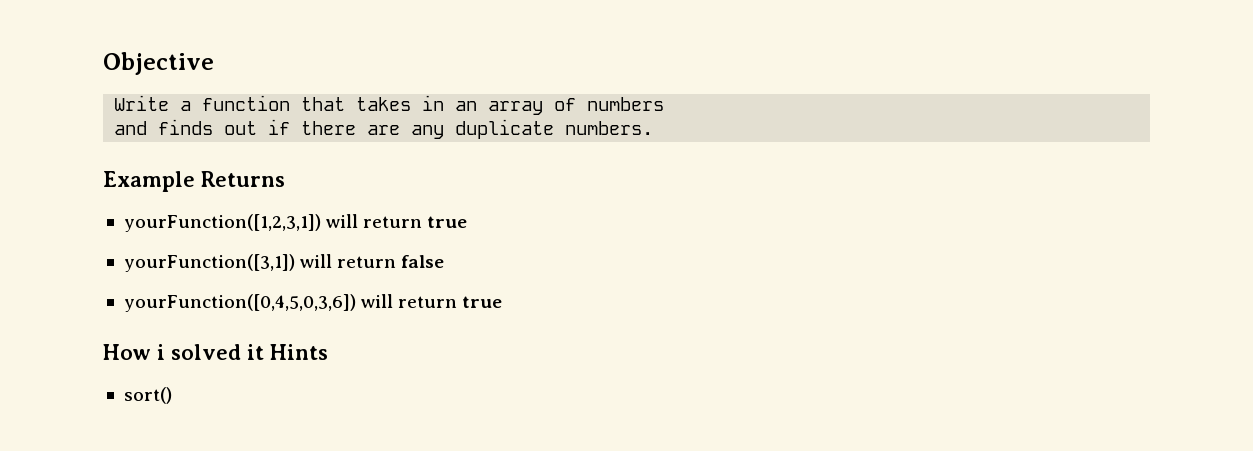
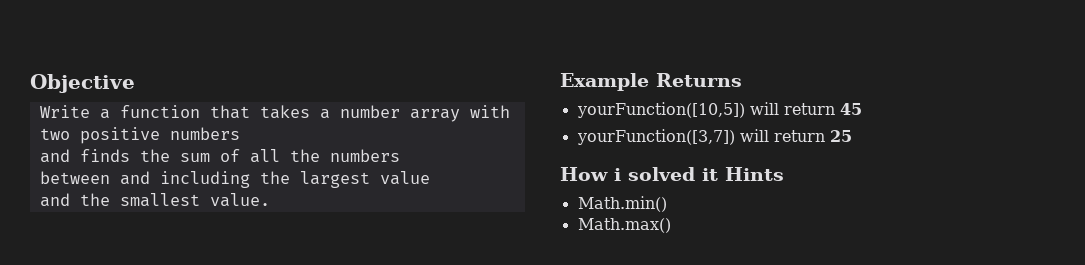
- Write a function that takes in an array of numbers
- and finds out if there are any duplicate numbers.
+ Write a function that takes a number array with two positive numbers
+ and finds the sum of all the numbers
+ between and including the largest value
+ and the smallest value.
- yourFunction([1,2,3,1]) will return true
- yourFunction([3,1]) will return false
- yourFunction([0,4,5,0,3,6]) will return true
+ yourFunction([10,5]) will return 45
+ yourFunction([3,7]) will return 25
- sort()
+ Math.min()
+ Math.max()

